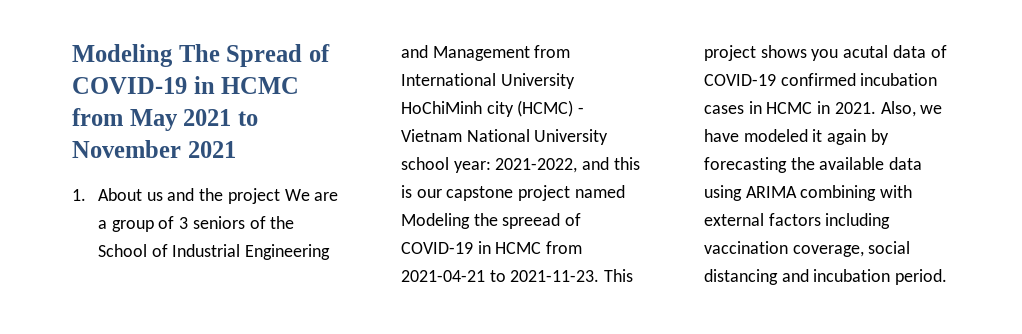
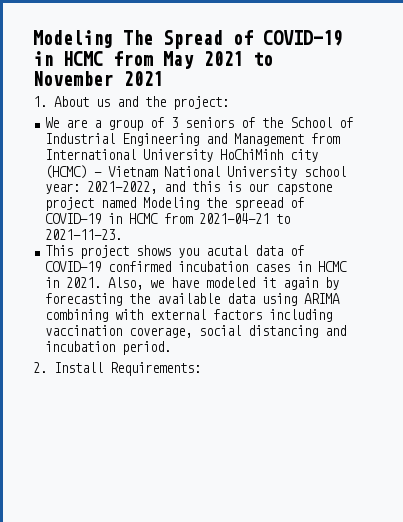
- 1. About us and the project We are a group of 3 seniors of the School of Industrial Engineering and Management from International University HoChiMinh city (HCMC) - Vietnam National University school year:
+ 1. About us and the project:
+ We are a group of 3 seniors of the School of Industrial Engineering and Management from International University HoChiMinh city (HCMC) - Vietnam National University school year:
- 2021-2022, and this is our capstone project named Modeling the spreead of COVID-19 in HCMC from 2021-04-21 to 2021-11-23. This project shows you acutal data of COVID-19 confirmed incubation cases in HCMC in 2021.
+ 2021-2022, and this is our capstone project named Modeling the spreead of COVID-19 in HCMC from 2021-04-21 to 2021-11-23.
+ This project shows you acutal data of COVID-19 confirmed incubation cases in HCMC in 2021.
+ 2. Install Requirements:

